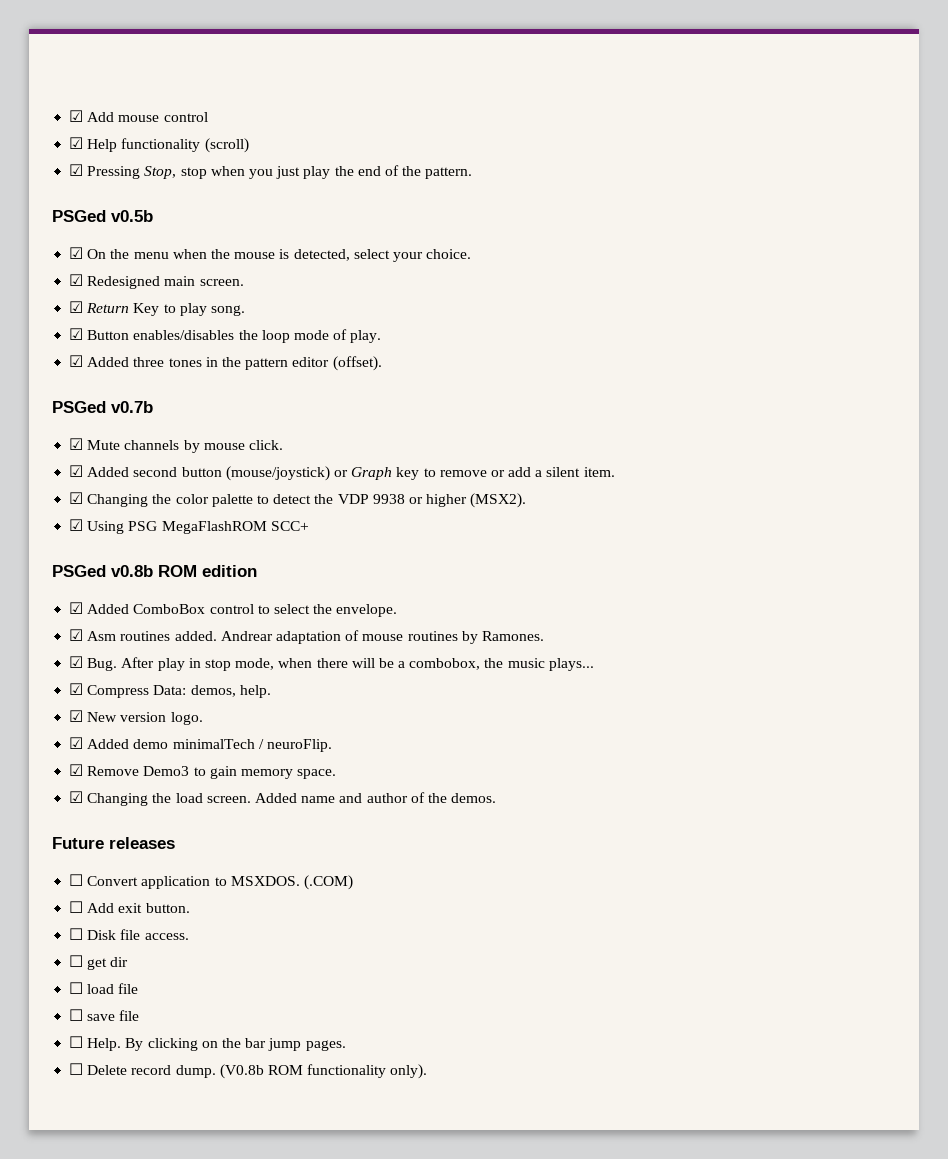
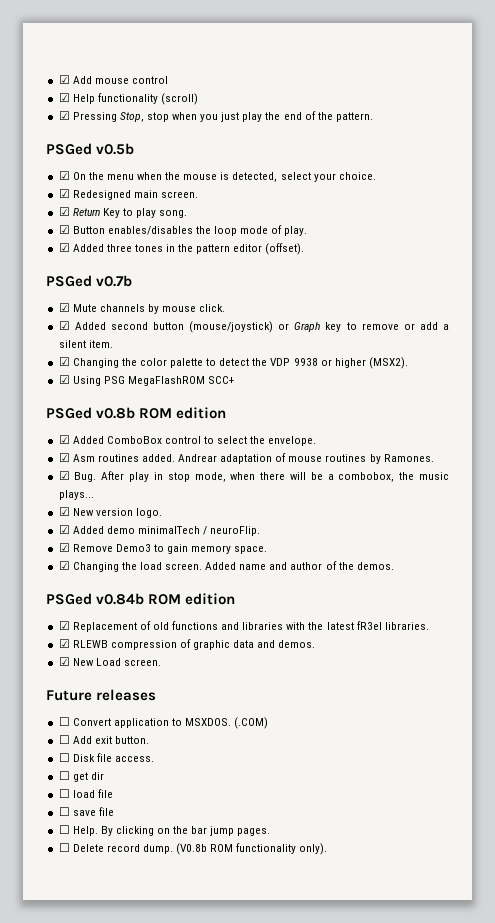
- ☑ Compress Data: demos, help.
+ PSGed v0.84b ROM edition
+ ☑ Replacement of old functions and libraries with the latest fR3el libraries.
+ ☑ RLEWB compression of graphic data and demos.
+ ☑ New Load screen.

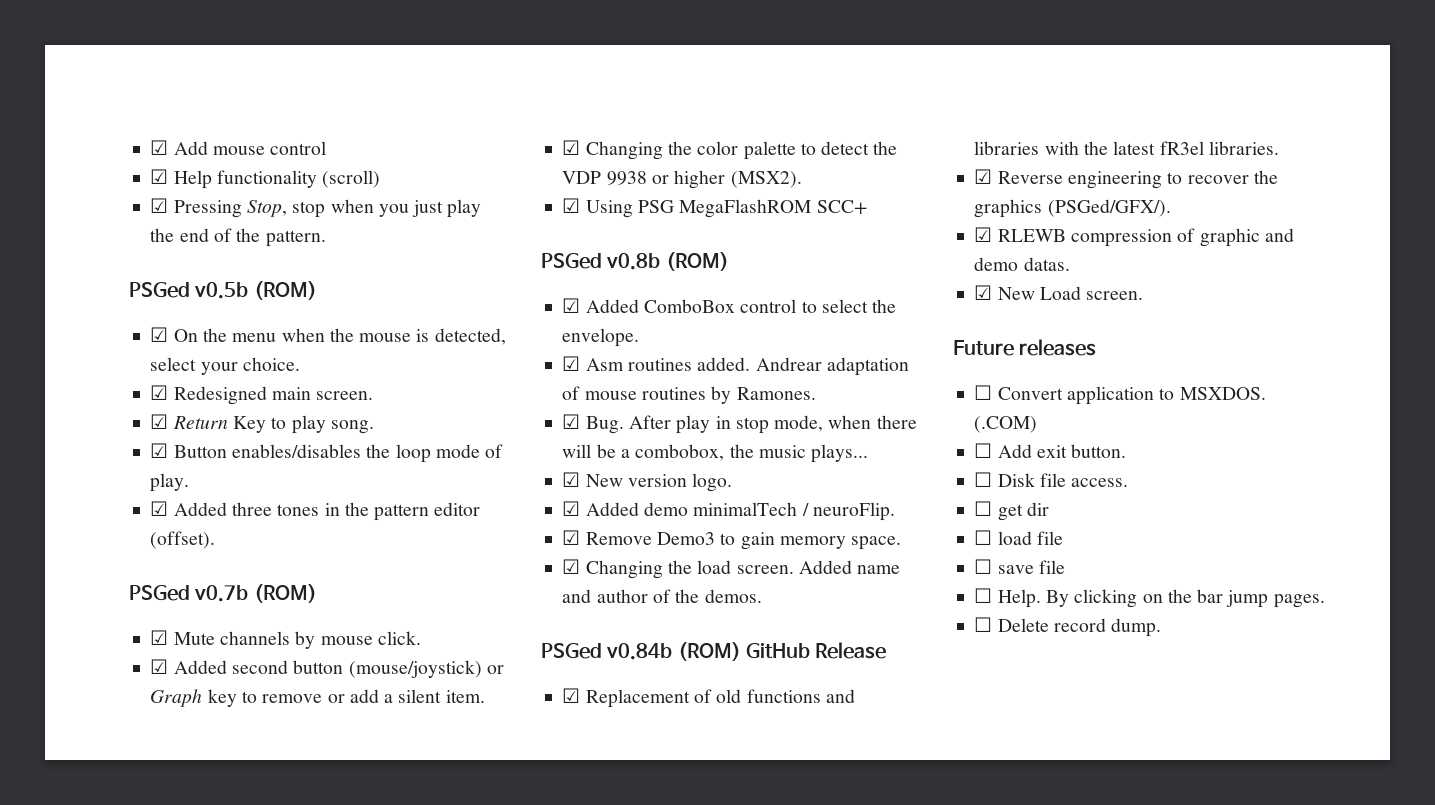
- PSGed v0.5b
+ PSGed v0.5b (ROM)
- PSGed v0.7b
+ PSGed v0.7b (ROM)
- PSGed v0.8b ROM edition
+ PSGed v0.8b (ROM)
- PSGed v0.84b ROM edition
+ PSGed v0.84b (ROM) GitHub Release
+ ☑ Reverse engineering to recover the graphics (PSGed/GFX/).
- ☑ RLEWB compression of graphic data and demos.
+ ☑ RLEWB compression of graphic and demo datas.
- (V0.8b ROM functionality only).

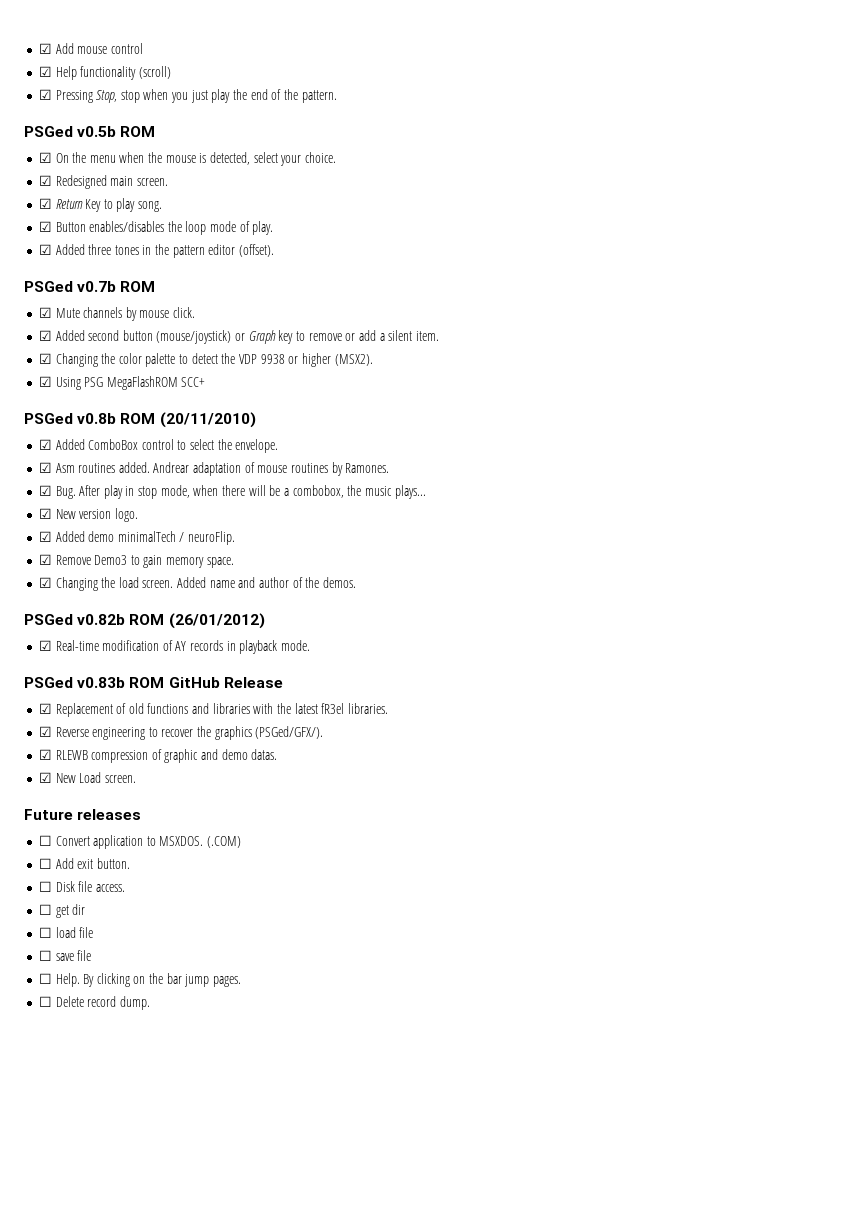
- PSGed v0.5b (ROM)
+ PSGed v0.5b ROM
- PSGed v0.7b (ROM)
+ PSGed v0.7b ROM
- PSGed v0.8b (ROM)
+ PSGed v0.8b ROM (20/11/2010)
- PSGed v0.84b (ROM) GitHub Release
+ PSGed v0.82b ROM (26/01/2012)
+ ☑ Real-time modification of AY records in playback mode.
+ PSGed v0.83b ROM GitHub Release

